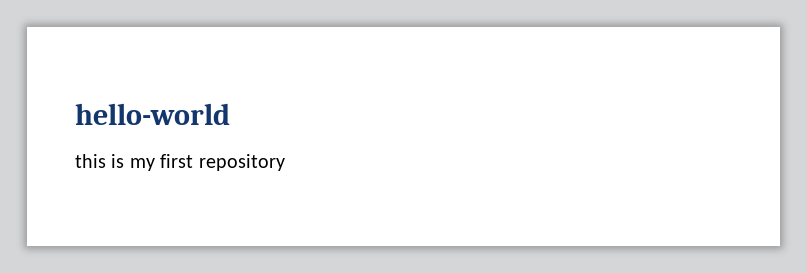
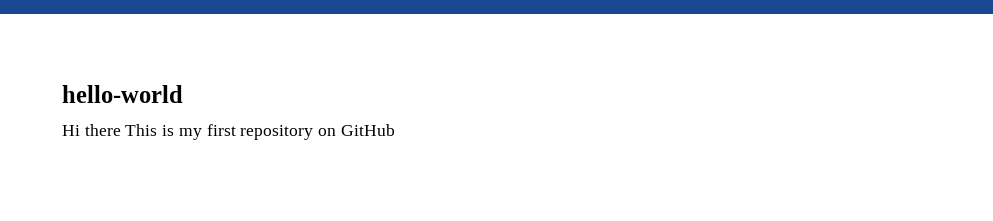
- this is my first repository
+ Hi there This is my first repository on GitHub

